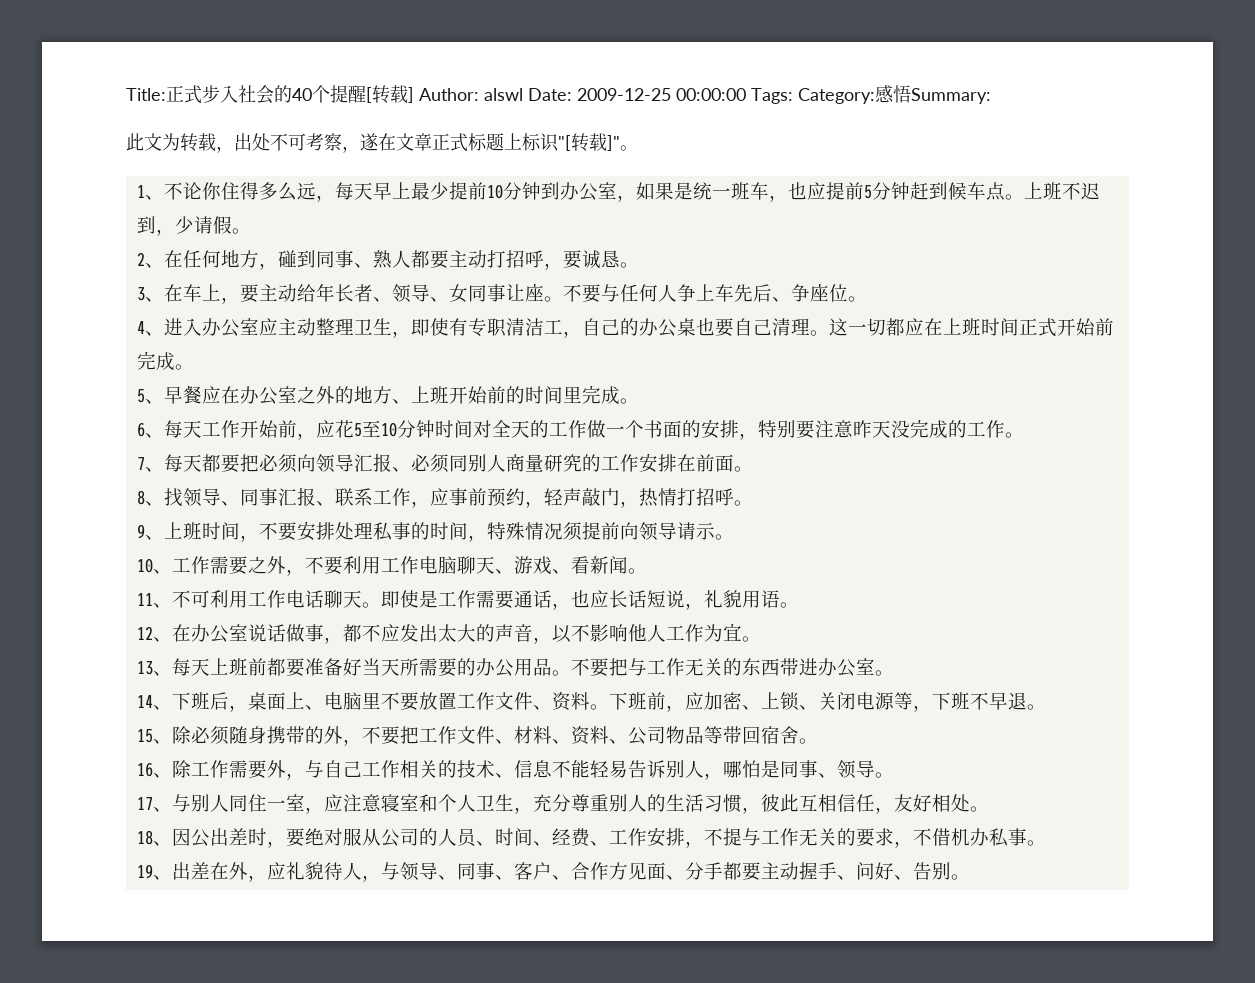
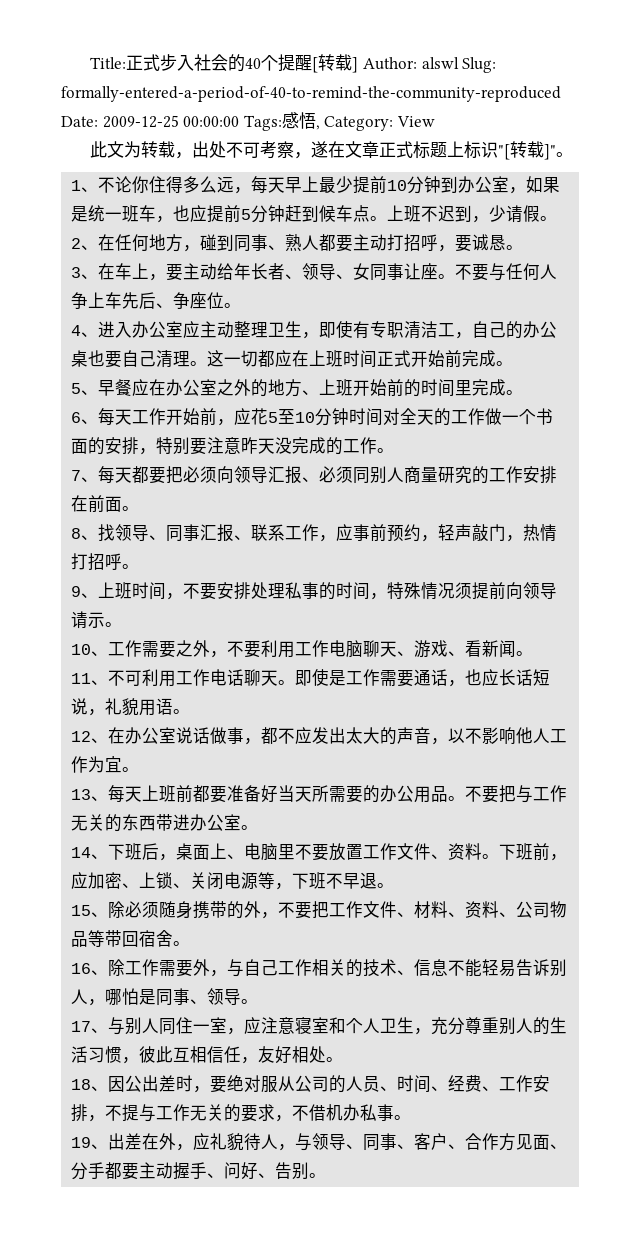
- Title:正式步入社会的40个提醒[转载] Author: alswl Date: 2009-12-25 00:00:00 Tags: Category:感悟Summary:
+ Title:正式步入社会的40个提醒[转载] Author: alswl Slug: formally-entered-a-period-of-40-to-remind-the-community-reproduced Date: 2009-12-25 00:00:00 Tags:感悟, Category: View

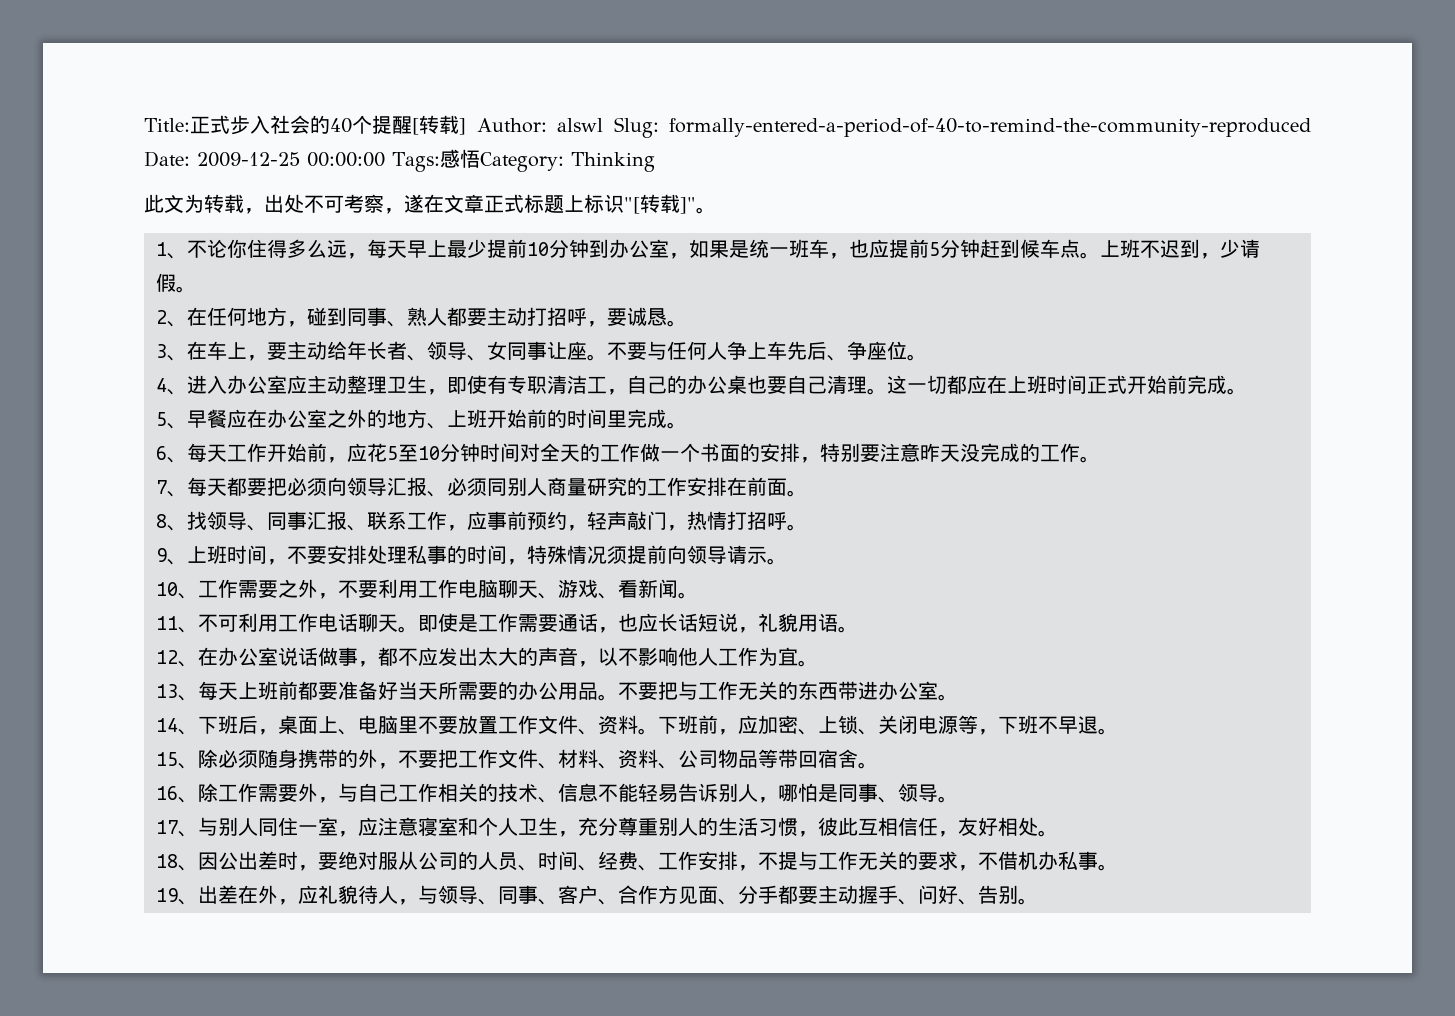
- Title:正式步入社会的40个提醒[转载] Author: alswl Slug: formally-entered-a-period-of-40-to-remind-the-community-reproduced Date: 2009-12-25 00:00:00 Tags:感悟, Category: View
+ Title:正式步入社会的40个提醒[转载] Author: alswl Slug: formally-entered-a-period-of-40-to-remind-the-community-reproduced Date: 2009-12-25 00:00:00 Tags:感悟Category: Thinking

